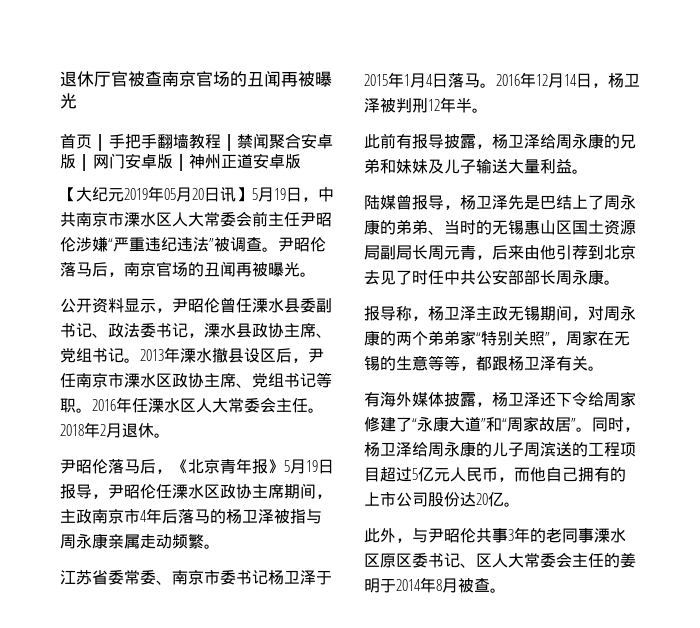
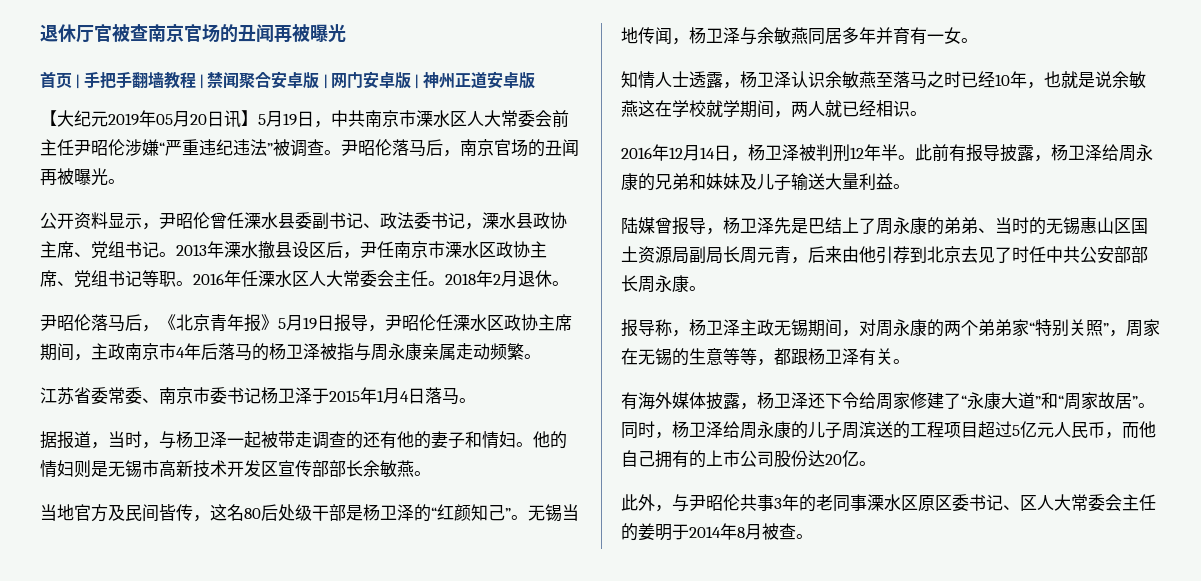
- 江苏省委常委、南京市委书记杨卫泽于2015年1月4日落马。2016年12月14日，杨卫泽被判刑12年半。
- 此前有报导披露，杨卫泽给周永康的兄弟和妹妹及儿子输送大量利益。
+ 江苏省委常委、南京市委书记杨卫泽于2015年1月4日落马。
+ 据报道，当时，与杨卫泽一起被带走调查的还有他的妻子和情妇。他的情妇则是无锡市高新技术开发区宣传部部长余敏燕。
+ 当地官方及民间皆传，这名80后处级干部是杨卫泽的“红颜知己”。无锡当地传闻，杨卫泽与余敏燕同居多年并育有一女。
+ 知情人士透露，杨卫泽认识余敏燕至落马之时已经10年，也就是说余敏燕这在学校就学期间，两人就已经相识。
+ 2016年12月14日，杨卫泽被判刑12年半。此前有报导披露，杨卫泽给周永康的兄弟和妹妹及儿子输送大量利益。

